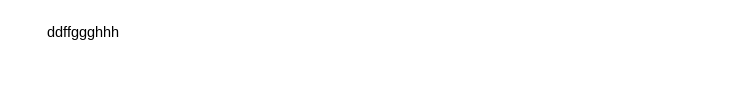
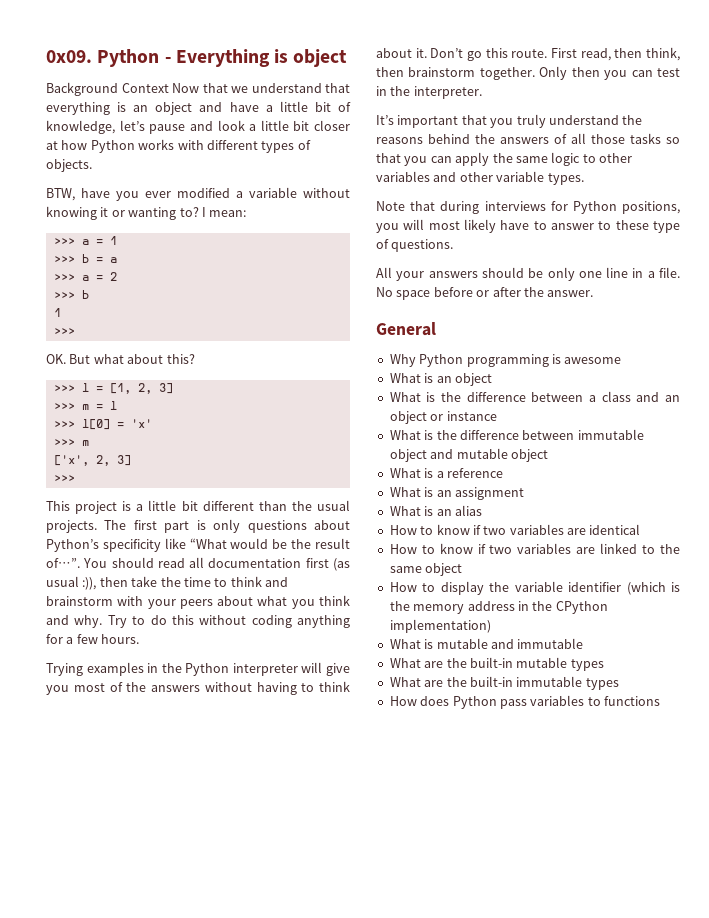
- ddffggghhh
+ 0x09. Python - Everything is object
+ Background Context Now that we understand that everything is an object and have a little bit of knowledge, let’s pause and look a little bit closer at how Python works with different types of objects.
+ BTW, have you ever modified a variable without knowing it or wanting to? I mean:
+ >>> a = 1
+ >>> b = a
+ >>> a = 2
+ >>> b
+ 1
+ >>>
+ OK. But what about this?
+ >>> l = [1, 2, 3]
+ >>> m = l
+ >>> l[0] = 'x'
+ >>> m
+ ['x', 2, 3]
+ >>>
+ This project is a little bit different than the usual projects. The first part is only questions about Python’s specificity like “What would be the result of…”. You should read all documentation first (as usual :)), then take the time to think and brainstorm with your peers about what you think and why. Try to do this without coding anything for a few hours.
+ Trying examples in the Python interpreter will give you most of the answers without having to think about it. Don’t go this route. First read, then think, then brainstorm together. Only then you can test in the interpreter.
+ It’s important that you truly understand the reasons behind the answers of all those tasks so that you can apply the same logic to other variables and other variable types.
+ Note that during interviews for Python positions, you will most likely have to answer to these type of questions.
+ All your answers should be only one line in a file. No space before or after the answer.
+ General
+ Why Python programming is awesome
+ What is an object
+ What is the difference between a class and an object or instance
+ What is the difference between immutable object and mutable object
+ What is a reference
+ What is an assignment
+ What is an alias
+ How to know if two variables are identical
+ How to know if two variables are linked to the same object
+ How to display the variable identifier (which is the memory address in the CPython implementation)
+ What is mutable and immutable
+ What are the built-in mutable types
+ What are the built-in immutable types
+ How does Python pass variables to functions

